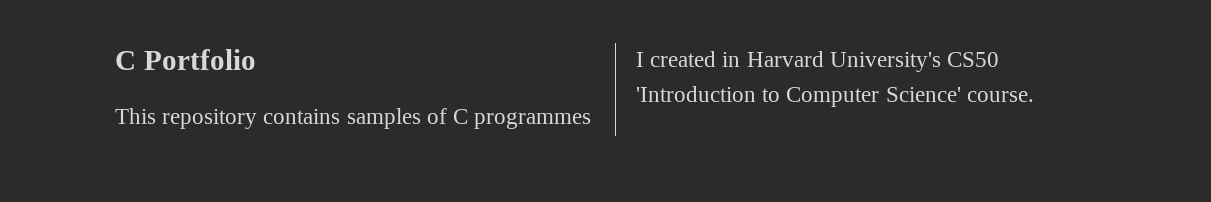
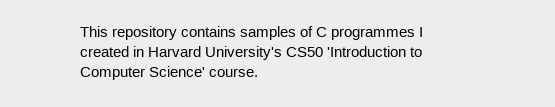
- C Portfolio

